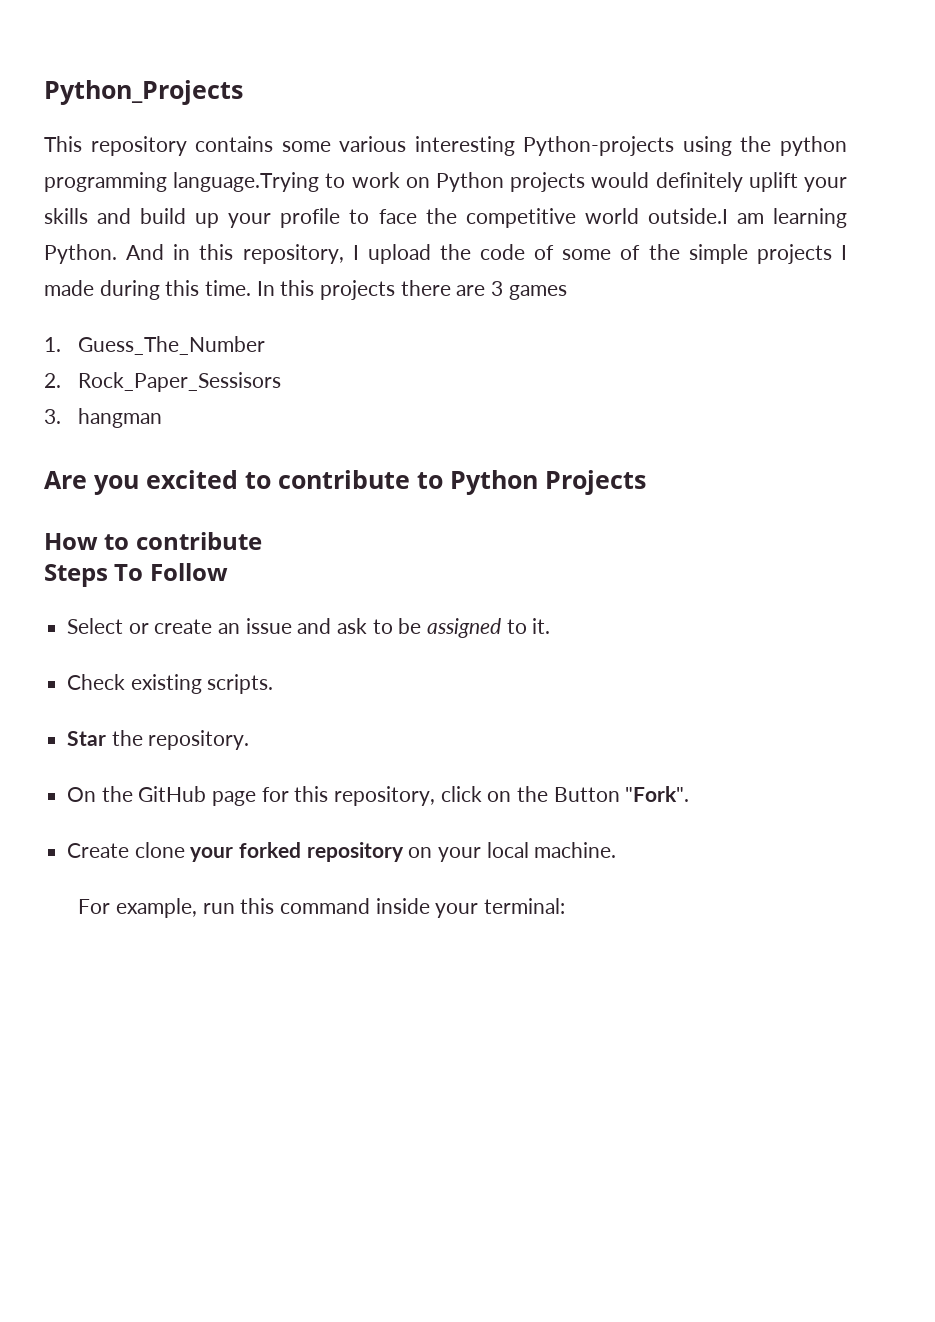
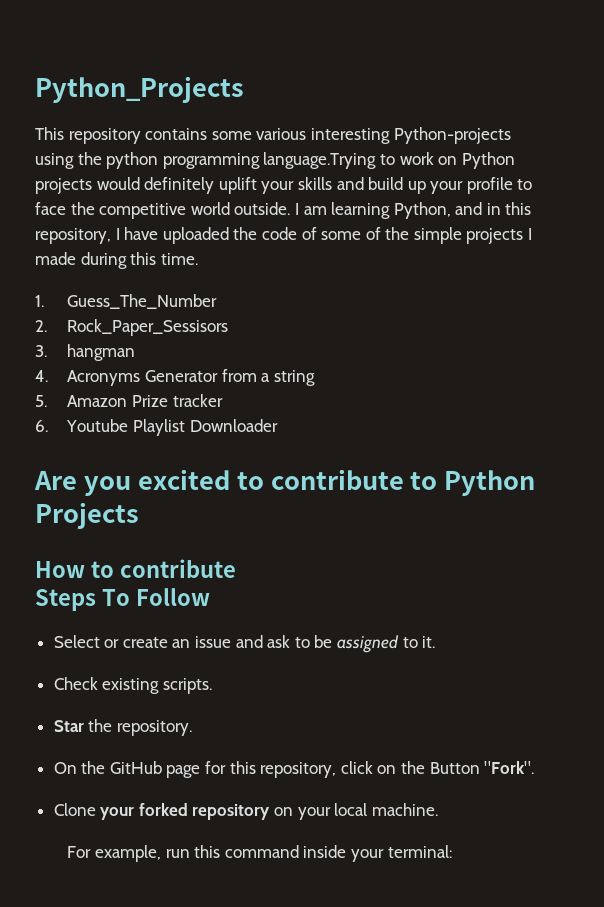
- This repository contains some various interesting Python-projects using the python programming language.Trying to work on Python projects would definitely uplift your skills and build up your profile to face the competitive world outside.I am learning Python. And in this repository, I upload the code of some of the simple projects I made during this time. In this projects there are 3 games
+ This repository contains some various interesting Python-projects using the python programming language.Trying to work on Python projects would definitely uplift your skills and build up your profile to face the competitive world outside. I am learning Python, and in this repository, I have uploaded the code of some of the simple projects I made during this time.
+ 4. Acronyms Generator from a string
+ 5. Amazon Prize tracker
+ 6. Youtube Playlist Downloader
- Create clone your forked repository on your local machine.
+ Clone your forked repository on your local machine.

